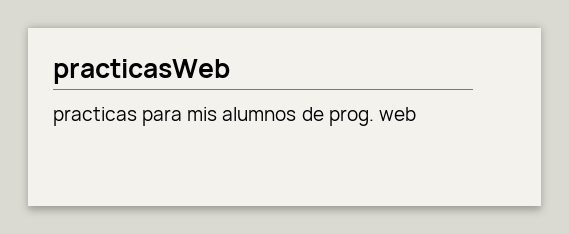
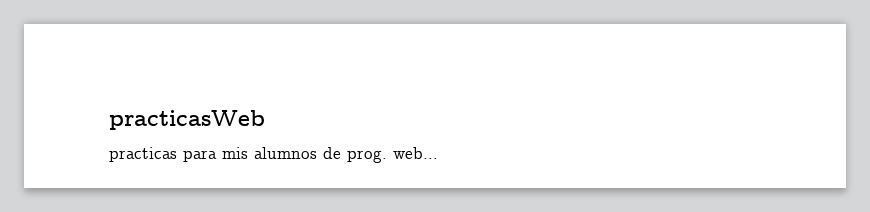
- practicas para mis alumnos de prog. web
+ practicas para mis alumnos de prog. web...

